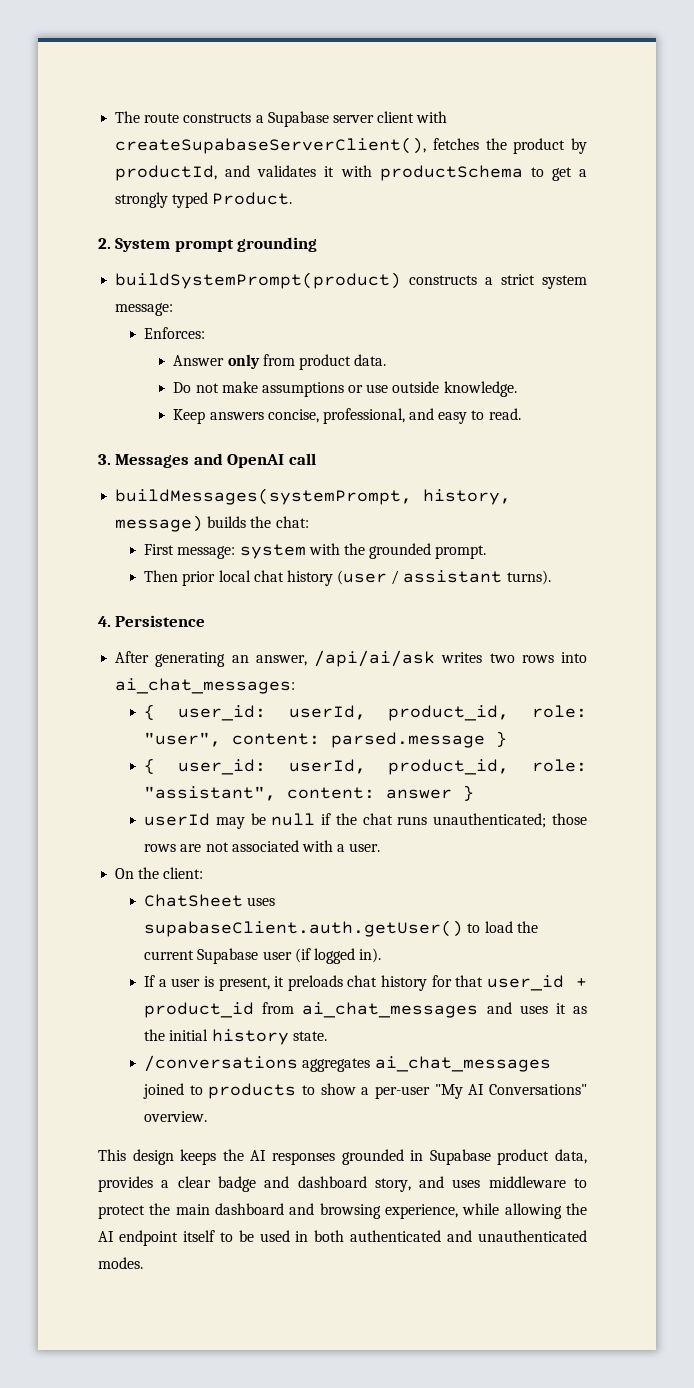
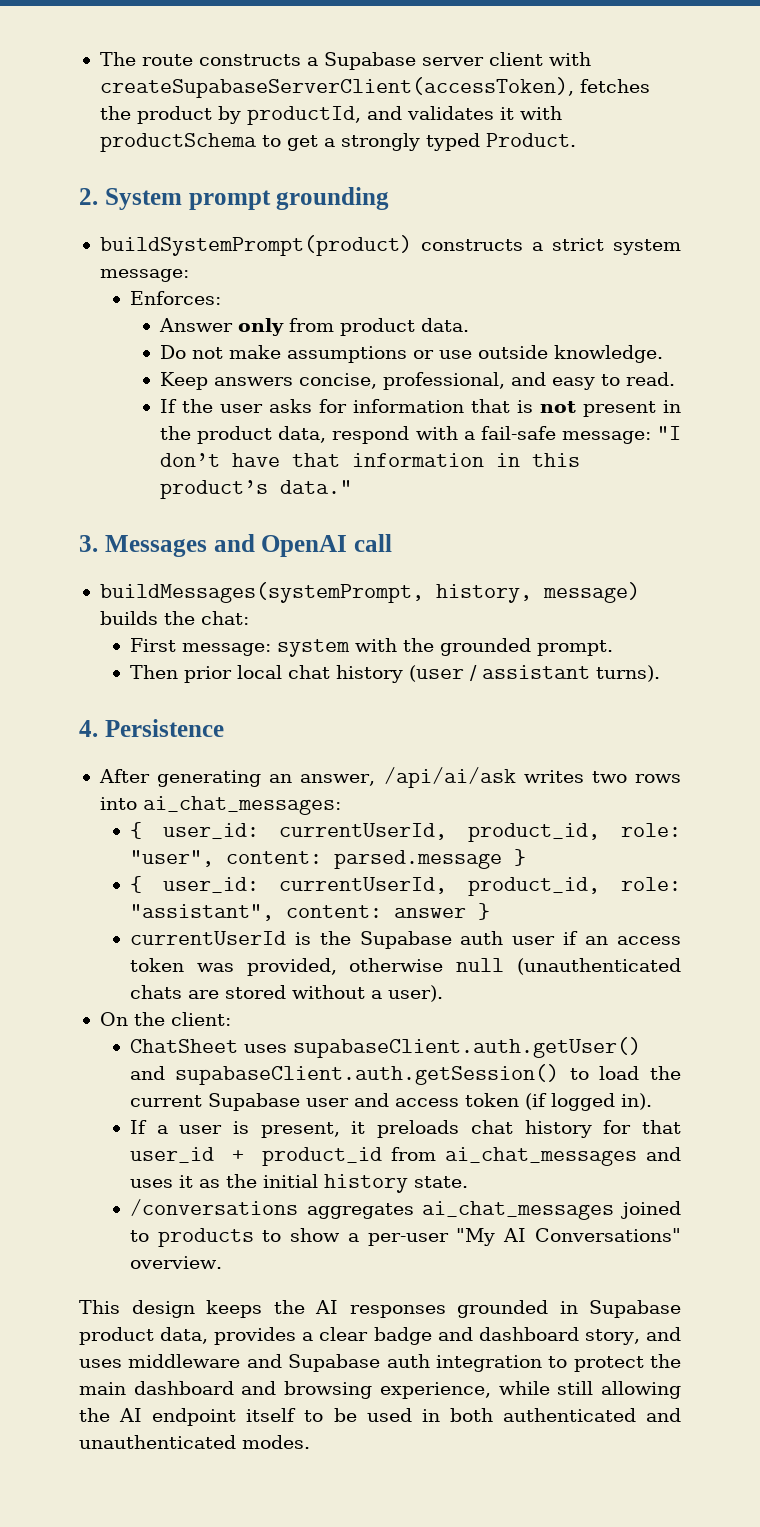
- The route constructs a Supabase server client with createSupabaseServerClient(), fetches the product by productId, and validates it with productSchema to get a strongly typed Product.
+ The route constructs a Supabase server client with createSupabaseServerClient(accessToken), fetches the product by productId, and validates it with productSchema to get a strongly typed Product.
+ If the user asks for information that is not present in the product data, respond with a fail-safe message: "I don’t have that information in this product’s data."
- { user_id: userId, product_id, role: "user", content: parsed.message }
+ { user_id: currentUserId, product_id, role: "user", content: parsed.message }
- { user_id: userId, product_id, role: "assistant", content: answer }
+ { user_id: currentUserId, product_id, role: "assistant", content: answer }
- userId may be null if the chat runs unauthenticated; those rows are not associated with a user.
+ currentUserId is the Supabase auth user if an access token was provided, otherwise null (unauthenticated chats are stored without a user).
- ChatSheet uses supabaseClient.auth.getUser() to load the current Supabase user (if logged in).
+ ChatSheet uses supabaseClient.auth.getUser() and supabaseClient.auth.getSession() to load the current Supabase user and access token (if logged in).
- This design keeps the AI responses grounded in Supabase product data, provides a clear badge and dashboard story, and uses middleware to protect the main dashboard and browsing experience, while allowing the AI endpoint itself to be used in both authenticated and unauthenticated modes.
+ This design keeps the AI responses grounded in Supabase product data, provides a clear badge and dashboard story, and uses middleware and Supabase auth integration to protect the main dashboard and browsing experience, while still allowing the AI endpoint itself to be used in both authenticated and unauthenticated modes.

